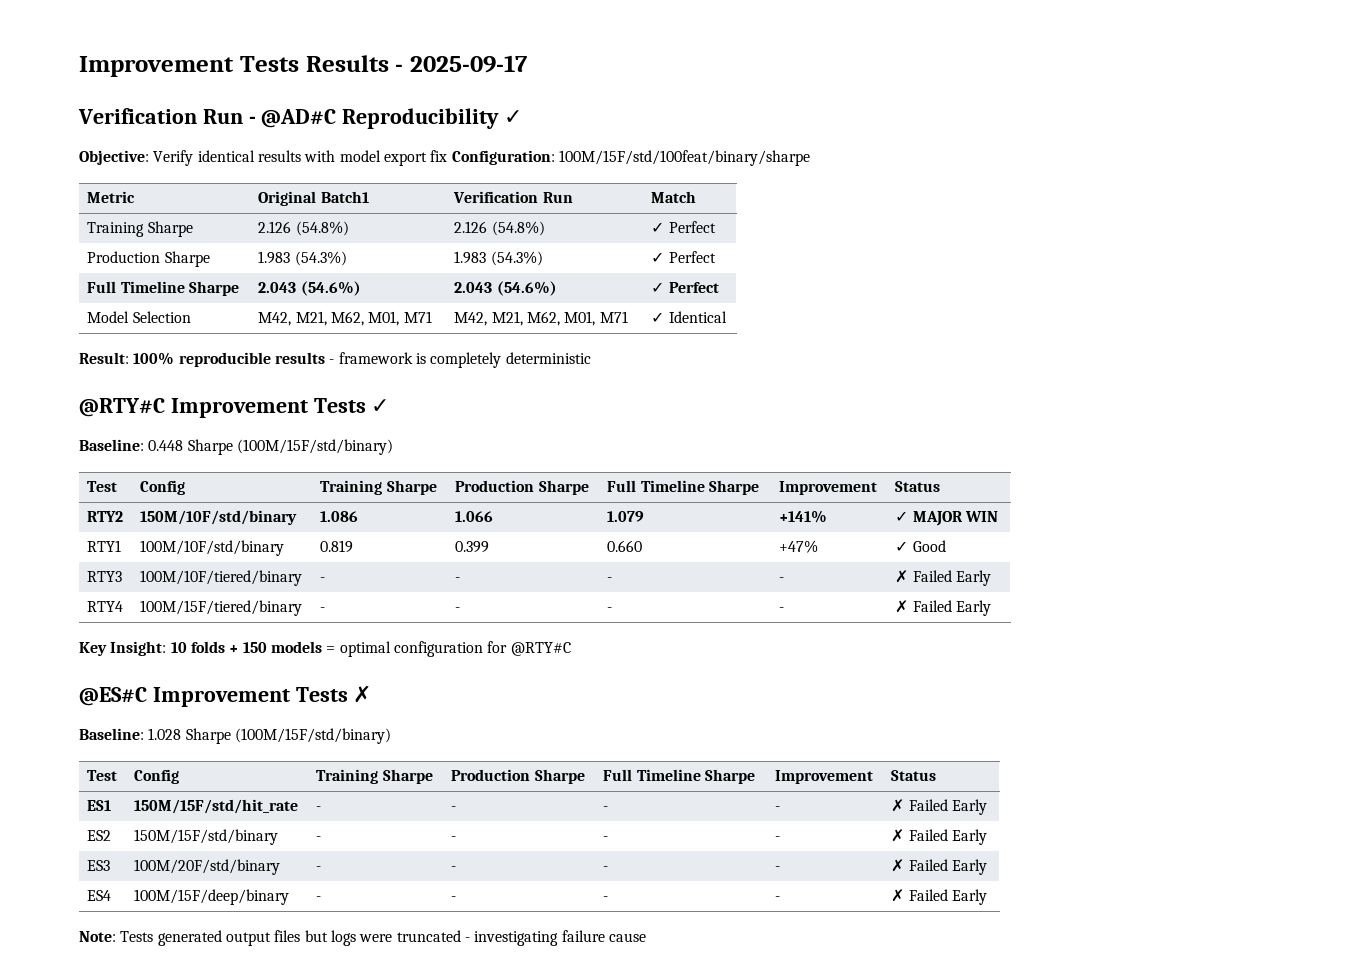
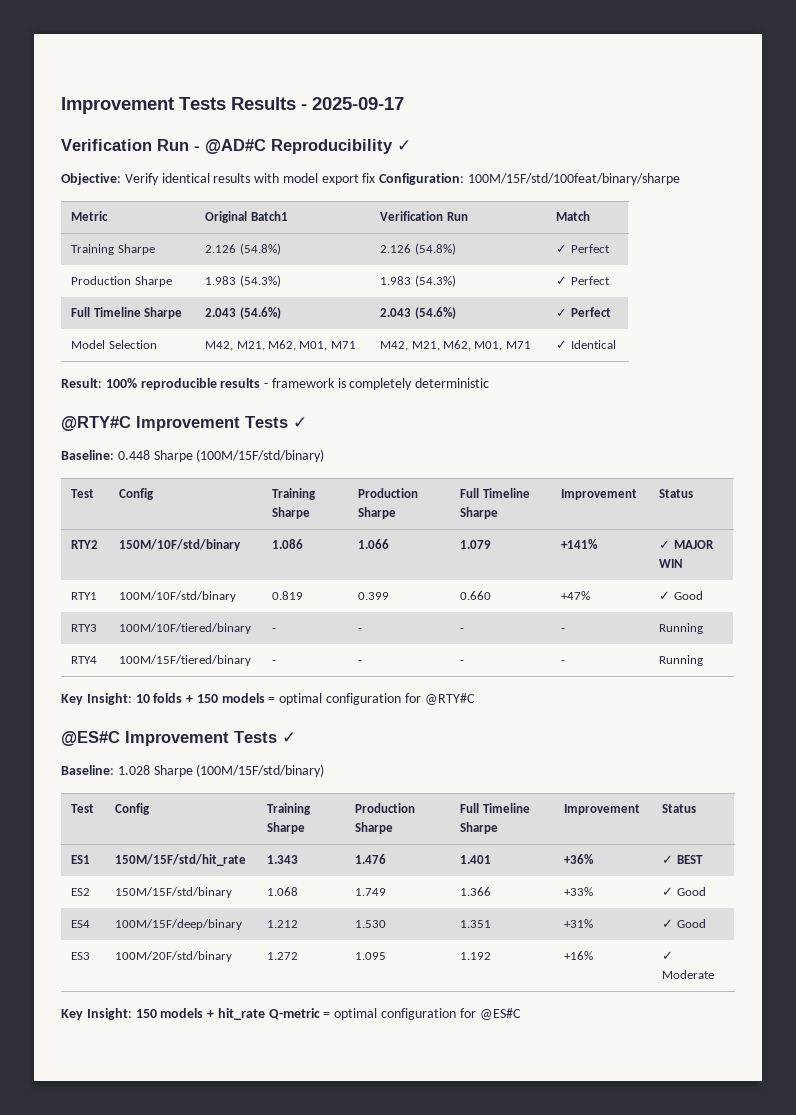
- RTY3 | 100M/10F/tiered/binary | - | - | - | - | ✗ Failed Early
+ RTY3 | 100M/10F/tiered/binary | - | - | - | - | Running
- RTY4 | 100M/15F/tiered/binary | - | - | - | - | ✗ Failed Early
+ RTY4 | 100M/15F/tiered/binary | - | - | - | - | Running
- @ES#C Improvement Tests ✗
+ @ES#C Improvement Tests ✓
- ES1 | 150M/15F/std/hit_rate | - | - | - | - | ✗ Failed Early
- ES2 | 150M/15F/std/binary | - | - | - | - | ✗ Failed Early
- ES3 | 100M/20F/std/binary | - | - | - | - | ✗ Failed Early
- ES4 | 100M/15F/deep/binary | - | - | - | - | ✗ Failed Early
- Note: Tests generated output files but logs were truncated - investigating failure cause
+ ES1 | 150M/15F/std/hit_rate | 1.343 | 1.476 | 1.401 | +36% | ✓ BEST
+ ES2 | 150M/15F/std/binary | 1.068 | 1.749 | 1.366 | +33% | ✓ Good
+ ES4 | 100M/15F/deep/binary | 1.212 | 1.530 | 1.351 | +31% | ✓ Good
+ ES3 | 100M/20F/std/binary | 1.272 | 1.095 | 1.192 | +16% | ✓ Moderate
+ Key Insight: 150 models + hit_rate Q-metric = optimal configuration for @ES#C

